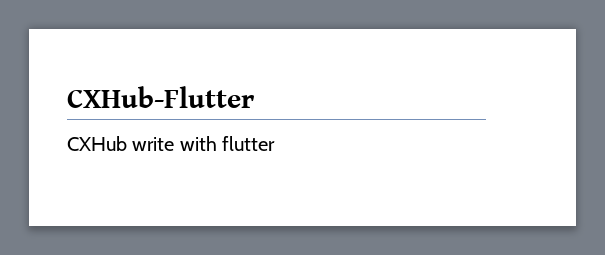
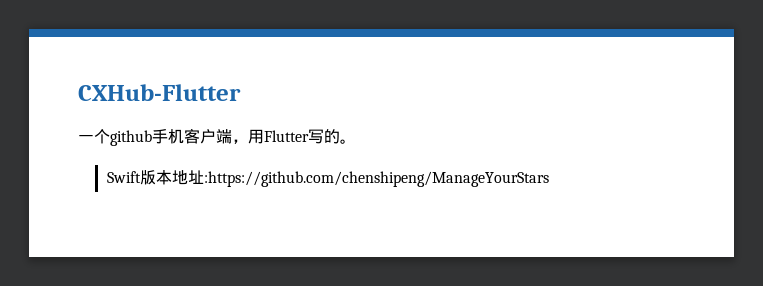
- CXHub write with flutter
+ 一个github手机客户端，用Flutter写的。
+ Swift版本地址:https://github.com/chenshipeng/ManageYourStars

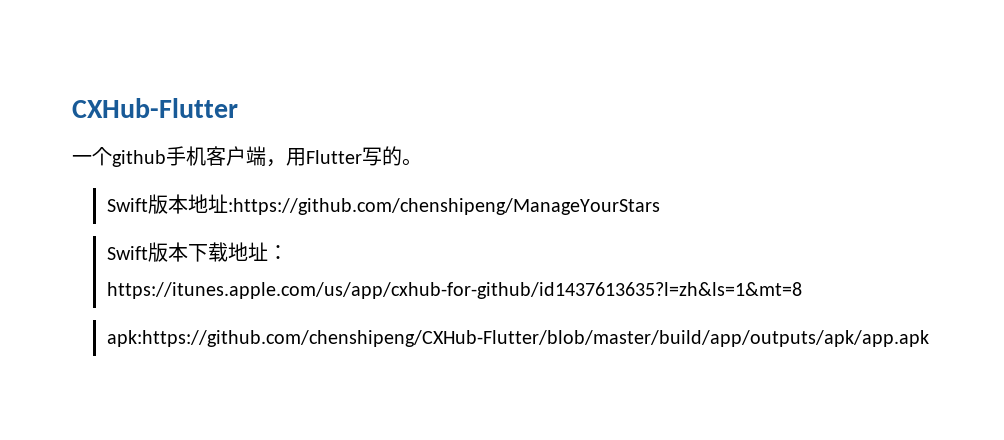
+ Swift版本下载地址：https://itunes.apple.com/us/app/cxhub-for-github/id1437613635?l=zh&ls=1&mt=8
+ apk:https://github.com/chenshipeng/CXHub-Flutter/blob/master/build/app/outputs/apk/app.apk

